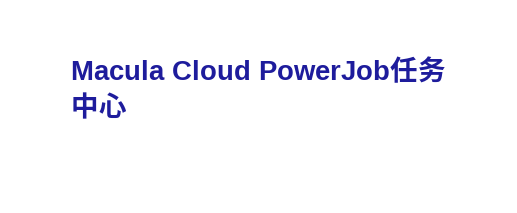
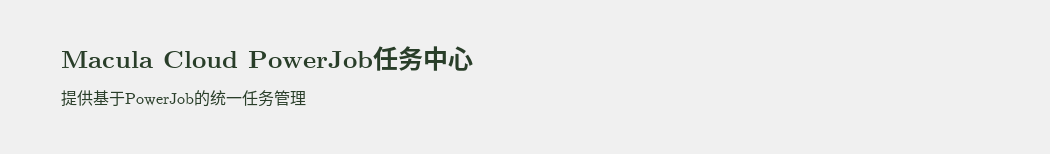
+ 提供基于PowerJob的统一任务管理

